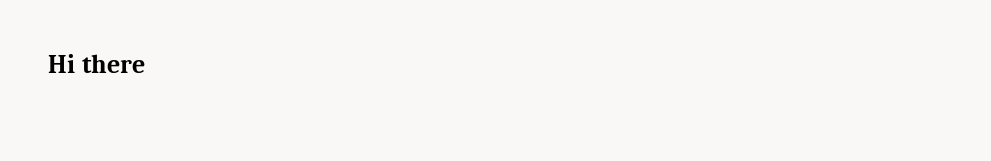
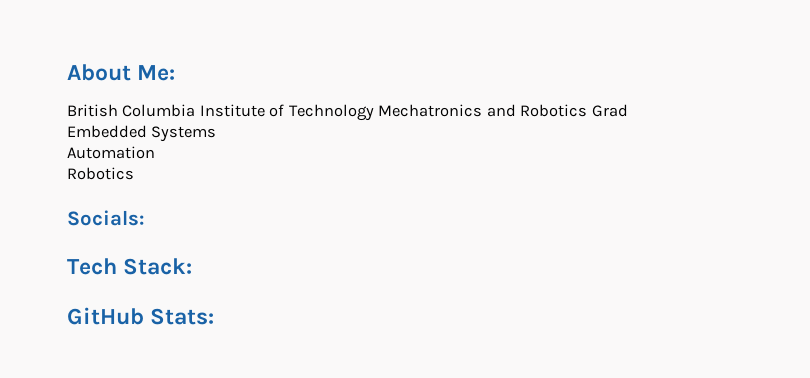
- Hi there
+ About Me:
+ British Columbia Institute of Technology Mechatronics and Robotics Grad
+ Embedded Systems
+ Automation
+ Robotics
+ Socials:
+ Tech Stack:
+ GitHub Stats:

